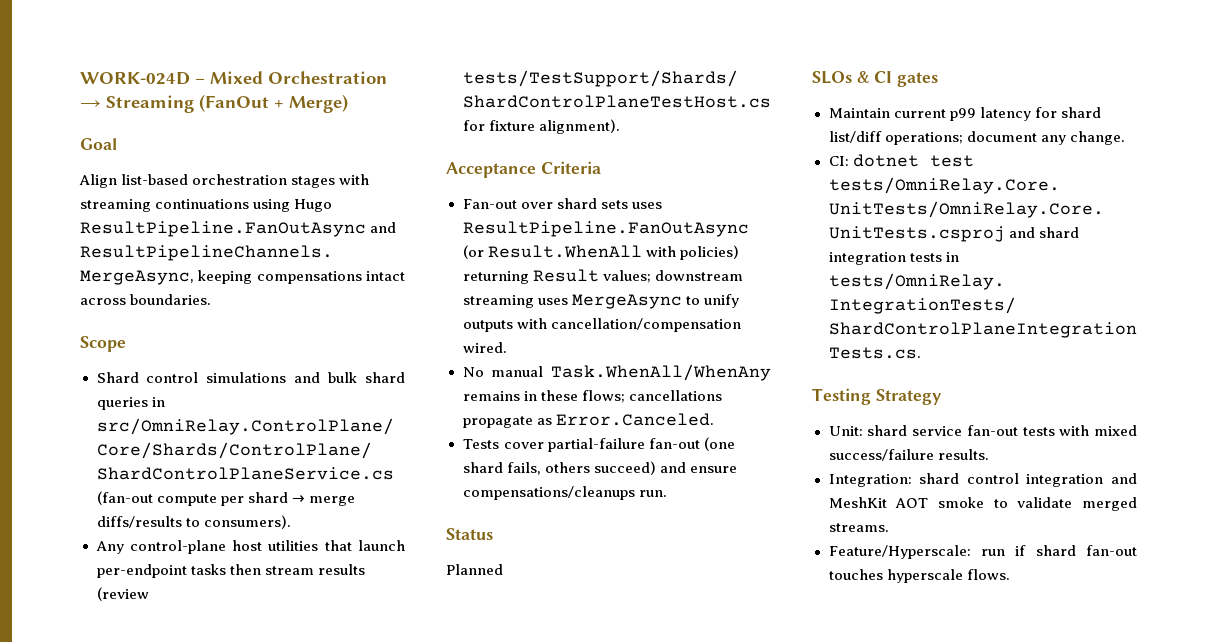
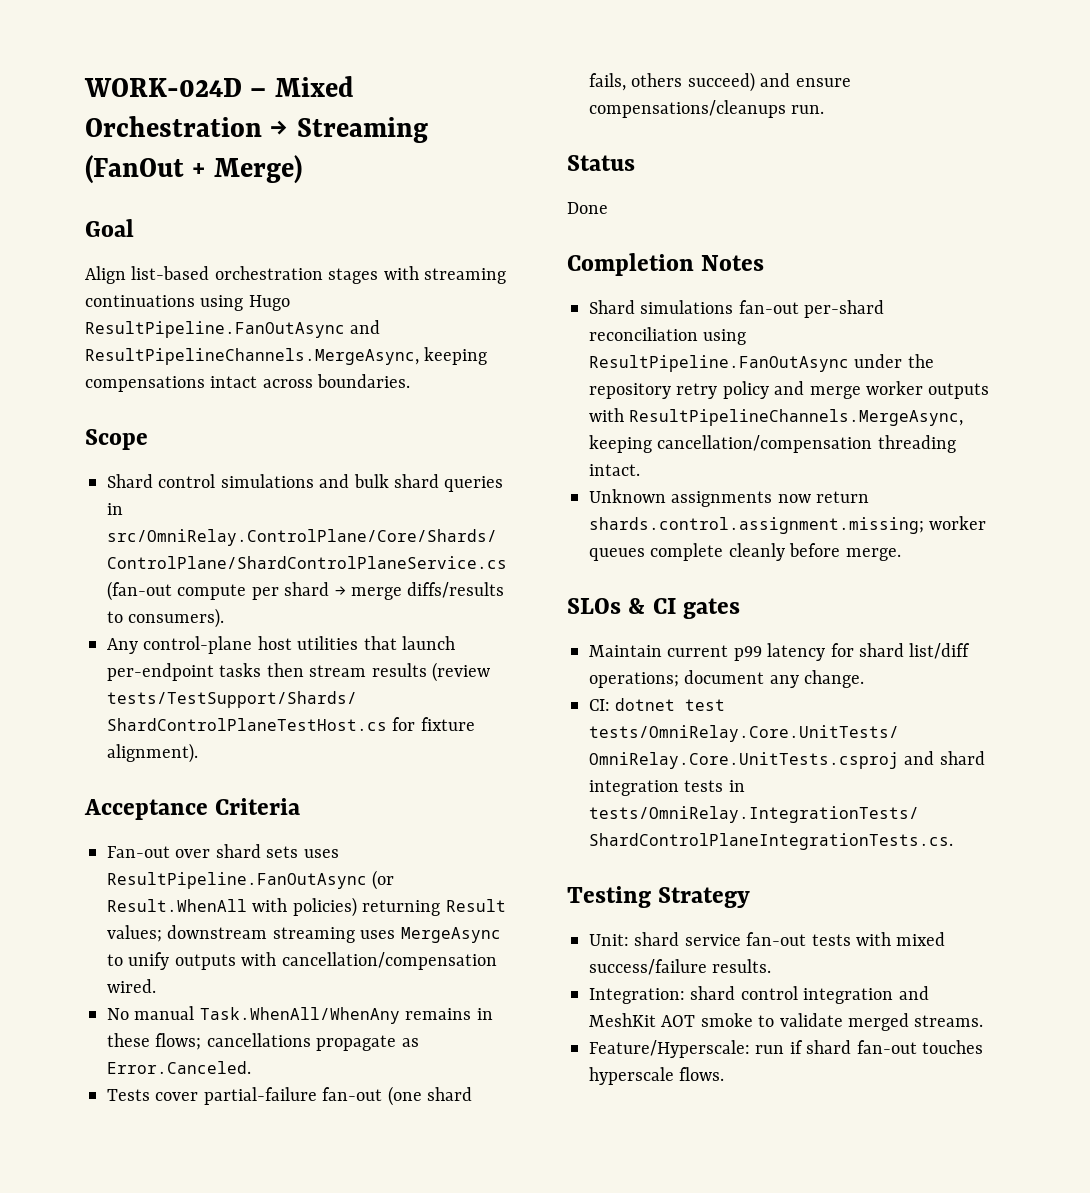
- Planned
+ Done
+ Completion Notes
+ Shard simulations fan-out per-shard reconciliation using ResultPipeline.FanOutAsync under the repository retry policy and merge worker outputs with ResultPipelineChannels.MergeAsync, keeping cancellation/compensation threading intact.
+ Unknown assignments now return shards.control.assignment.missing; worker queues complete cleanly before merge.

